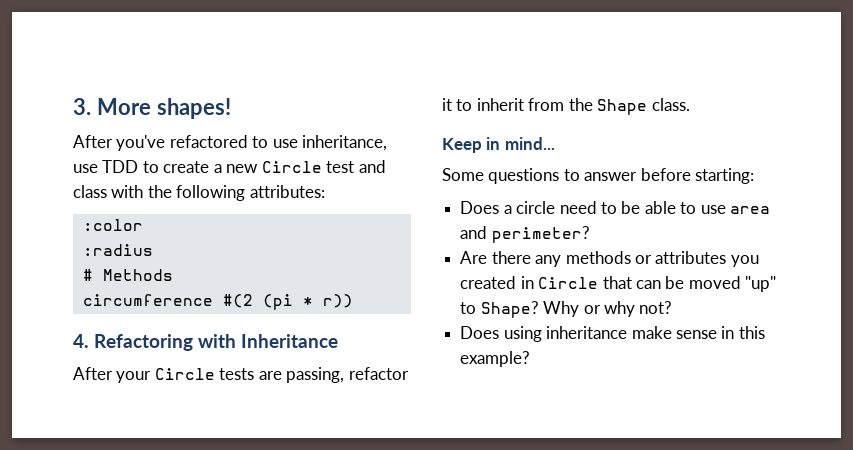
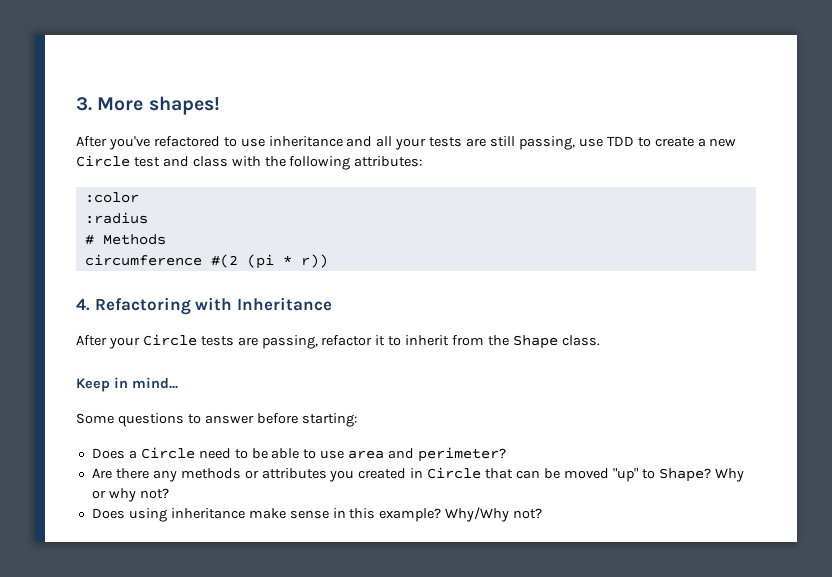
- After you've refactored to use inheritance, use TDD to create a new Circle test and class with the following attributes:
+ After you've refactored to use inheritance and all your tests are still passing, use TDD to create a new Circle test and class with the following attributes:
- Does a circle need to be able to use area and perimeter?
+ Does a Circle need to be able to use area and perimeter?
+ Why/Why not?

